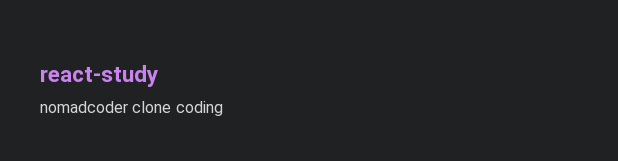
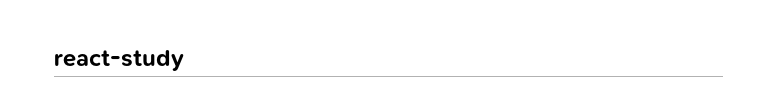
- nomadcoder clone coding

